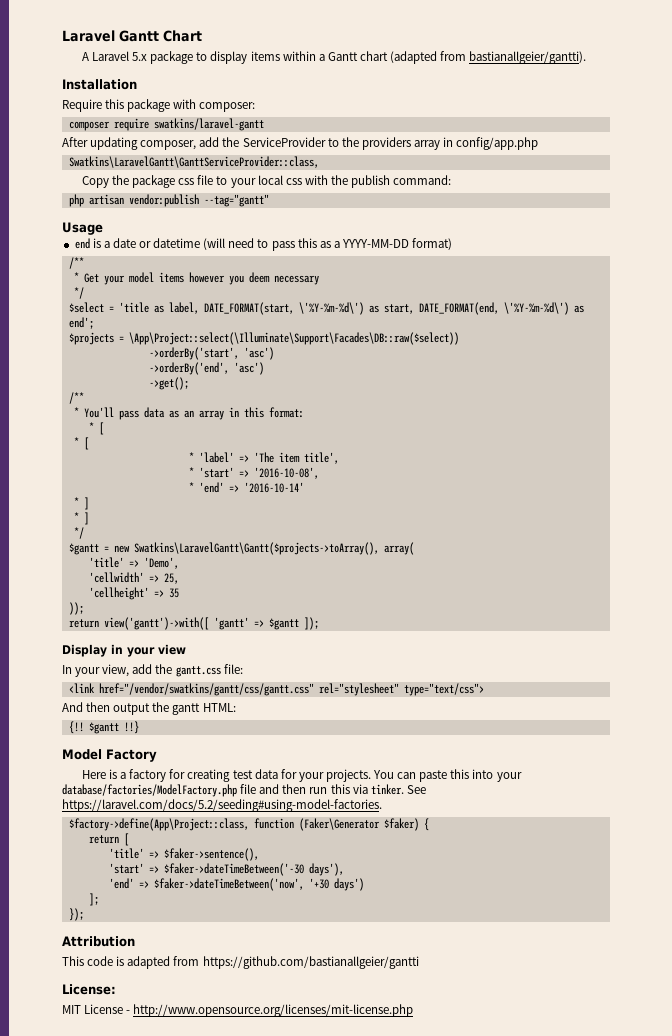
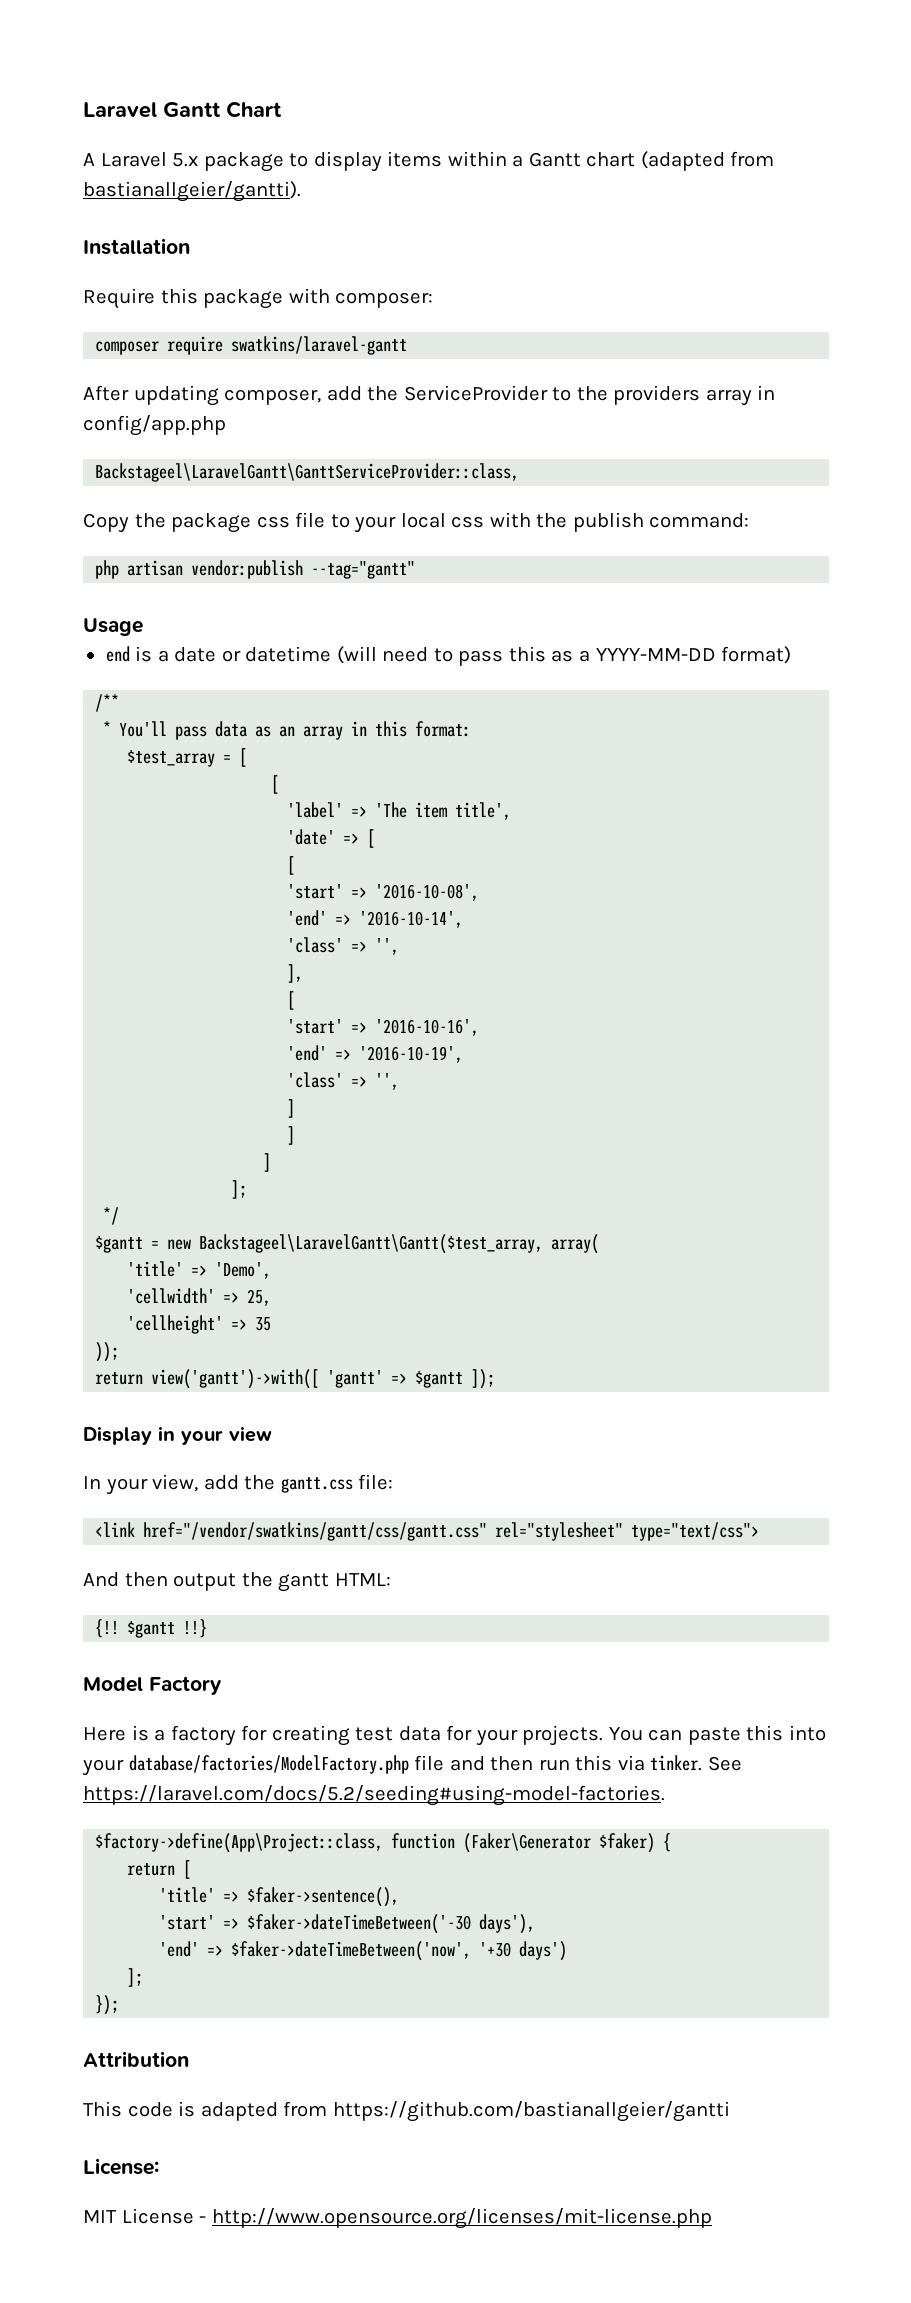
- Swatkins\LaravelGantt\GanttServiceProvider::class,
+ Backstageel\LaravelGantt\GanttServiceProvider::class,
- * Get your model items however you deem necessary
- */
- $select = 'title as label, DATE_FORMAT(start, \'%Y-%m-%d\') as start, DATE_FORMAT(end, \'%Y-%m-%d\') as end';
- $projects = \App\Project::select(\Illuminate\Support\Facades\DB::raw($select))
- ->orderBy('start', 'asc')
- ->orderBy('end', 'asc')
- ->get();
- /**
  * You'll pass data as an array in this format:
- * [
- * [
- * 'label' => 'The item title',
+ $test_array = [
+ [
+ 'label' => 'The item title',
- * 'start' => '2016-10-08',
+ 'date' => [
+ [
+ 'start' => '2016-10-08',
- * 'end' => '2016-10-14'
- * ]
- * ]
+ 'end' => '2016-10-14',
+ 'class' => '',
+ ],
+ [
+ 'start' => '2016-10-16',
+ 'end' => '2016-10-19',
+ 'class' => '',
+ ]
+ ]
+ ]
+ ];
- $gantt = new Swatkins\LaravelGantt\Gantt($projects->toArray(), array(
+ $gantt = new Backstageel\LaravelGantt\Gantt($test_array, array(

